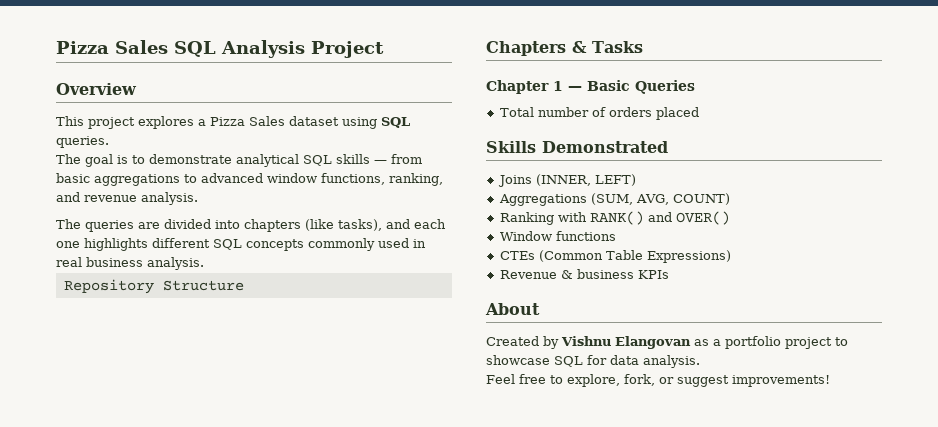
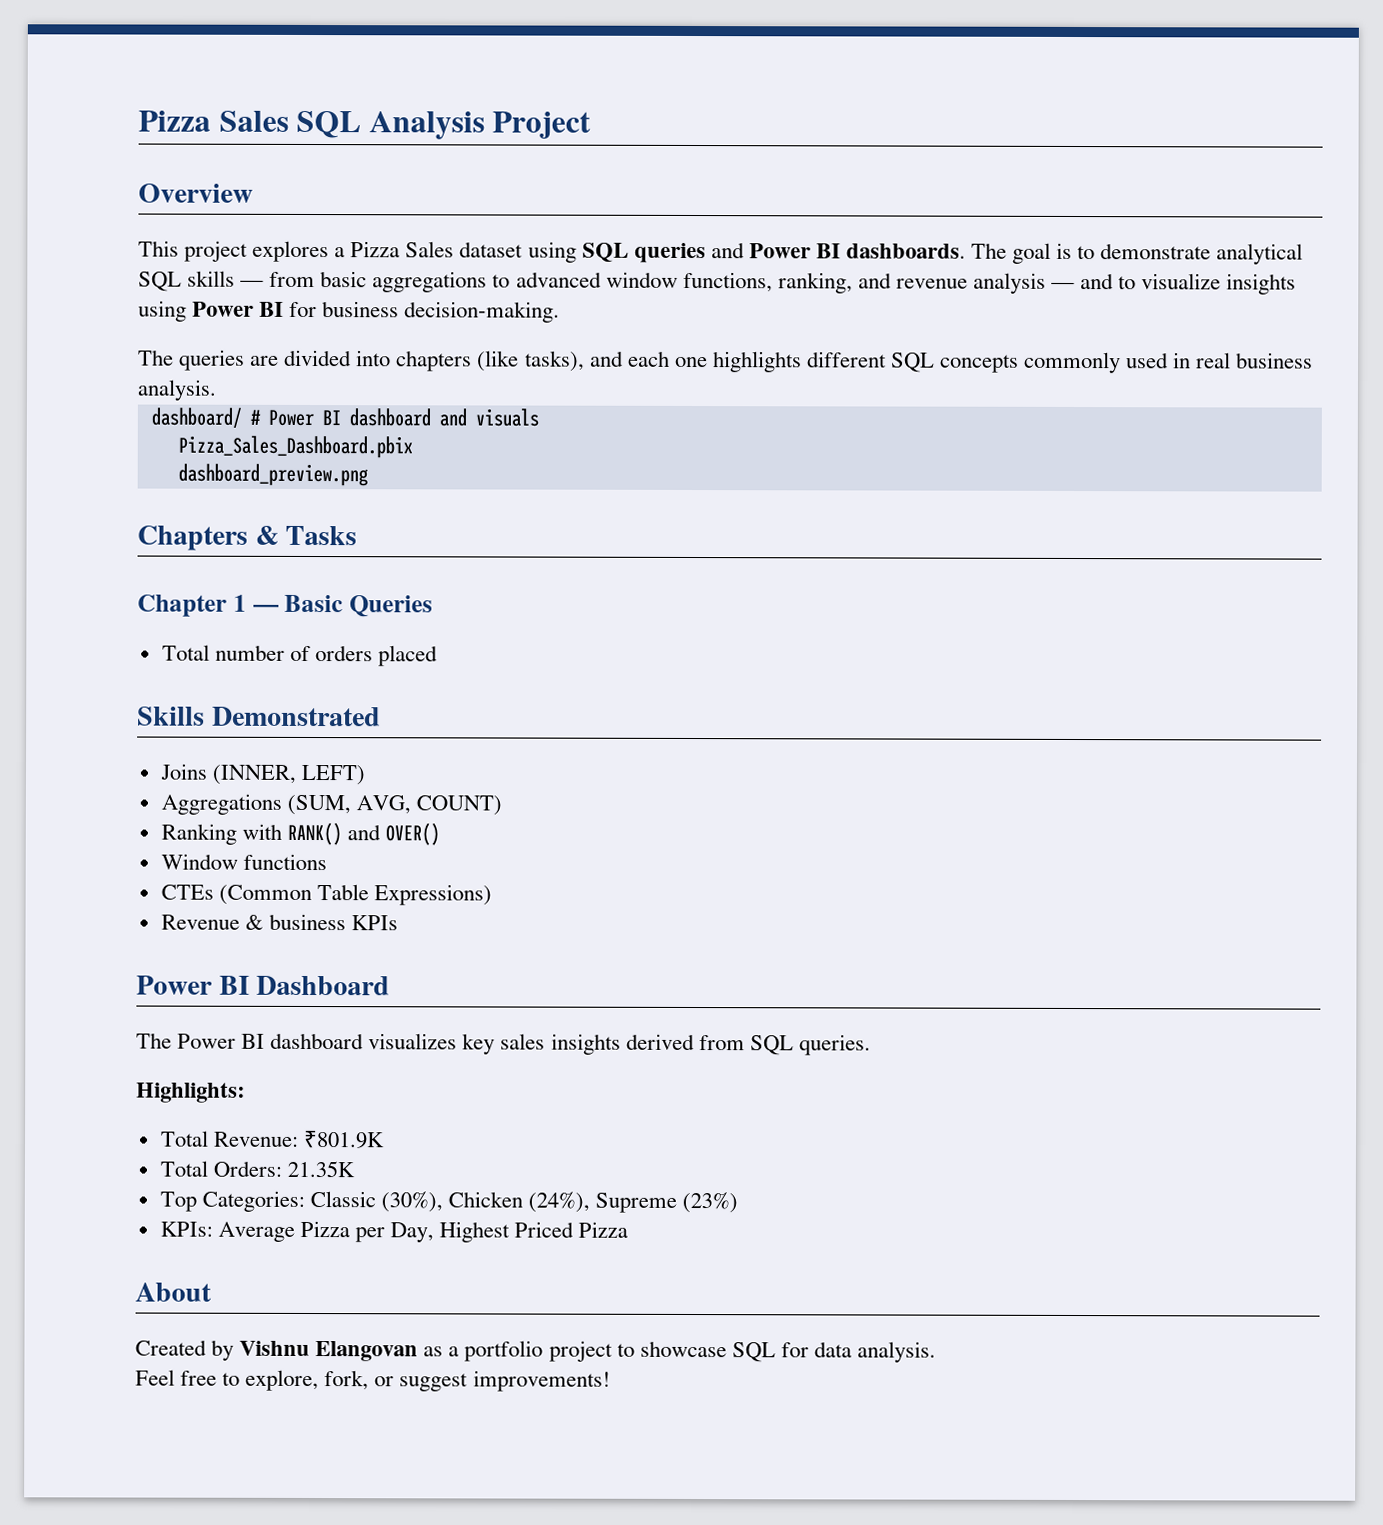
- This project explores a Pizza Sales dataset using SQL queries.
- The goal is to demonstrate analytical SQL skills — from basic aggregations to advanced window functions, ranking, and revenue analysis.
+ This project explores a Pizza Sales dataset using SQL queries and Power BI dashboards. The goal is to demonstrate analytical SQL skills — from basic aggregations to advanced window functions, ranking, and revenue analysis — and to visualize insights using Power BI for business decision-making.
- Repository Structure
+ dashboard/ # Power BI dashboard and visuals
+ Pizza_Sales_Dashboard.pbix
+ dashboard_preview.png
+ Power BI Dashboard
+ The Power BI dashboard visualizes key sales insights derived from SQL queries.
+ Highlights:
+ Total Revenue: ₹801.9K
+ Total Orders: 21.35K
+ Top Categories: Classic (30%), Chicken (24%), Supreme (23%)
+ KPIs: Average Pizza per Day, Highest Priced Pizza

